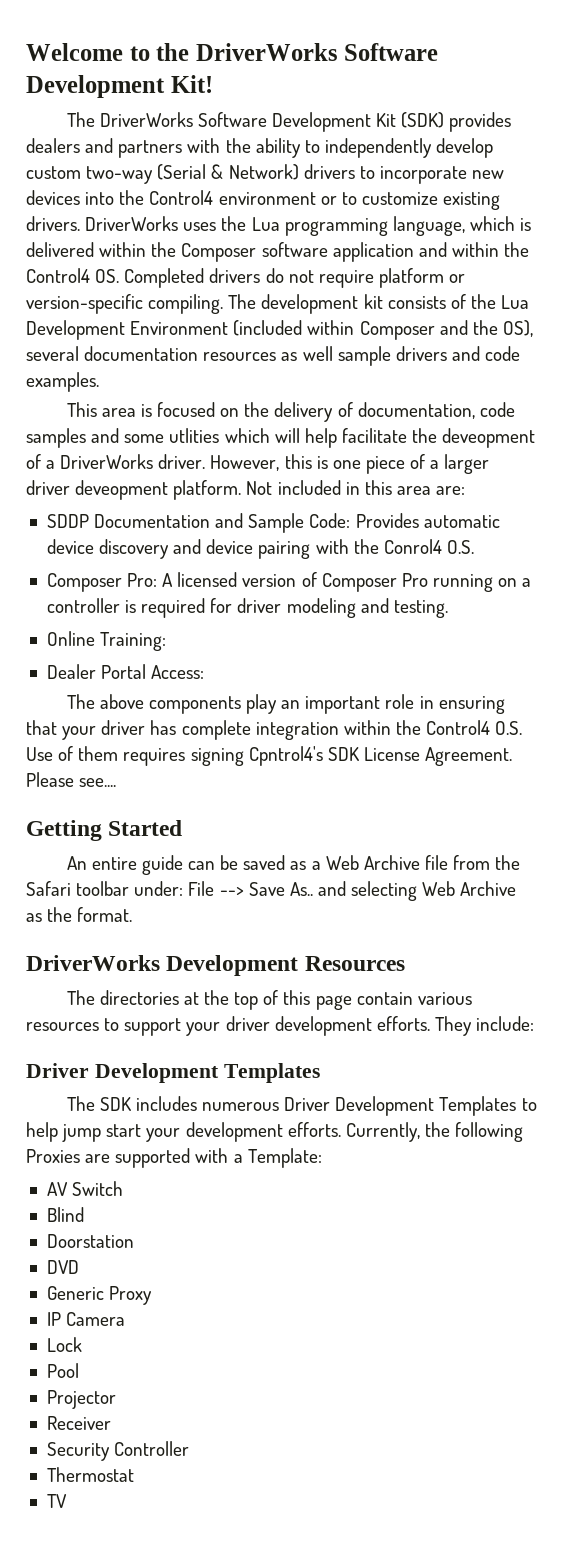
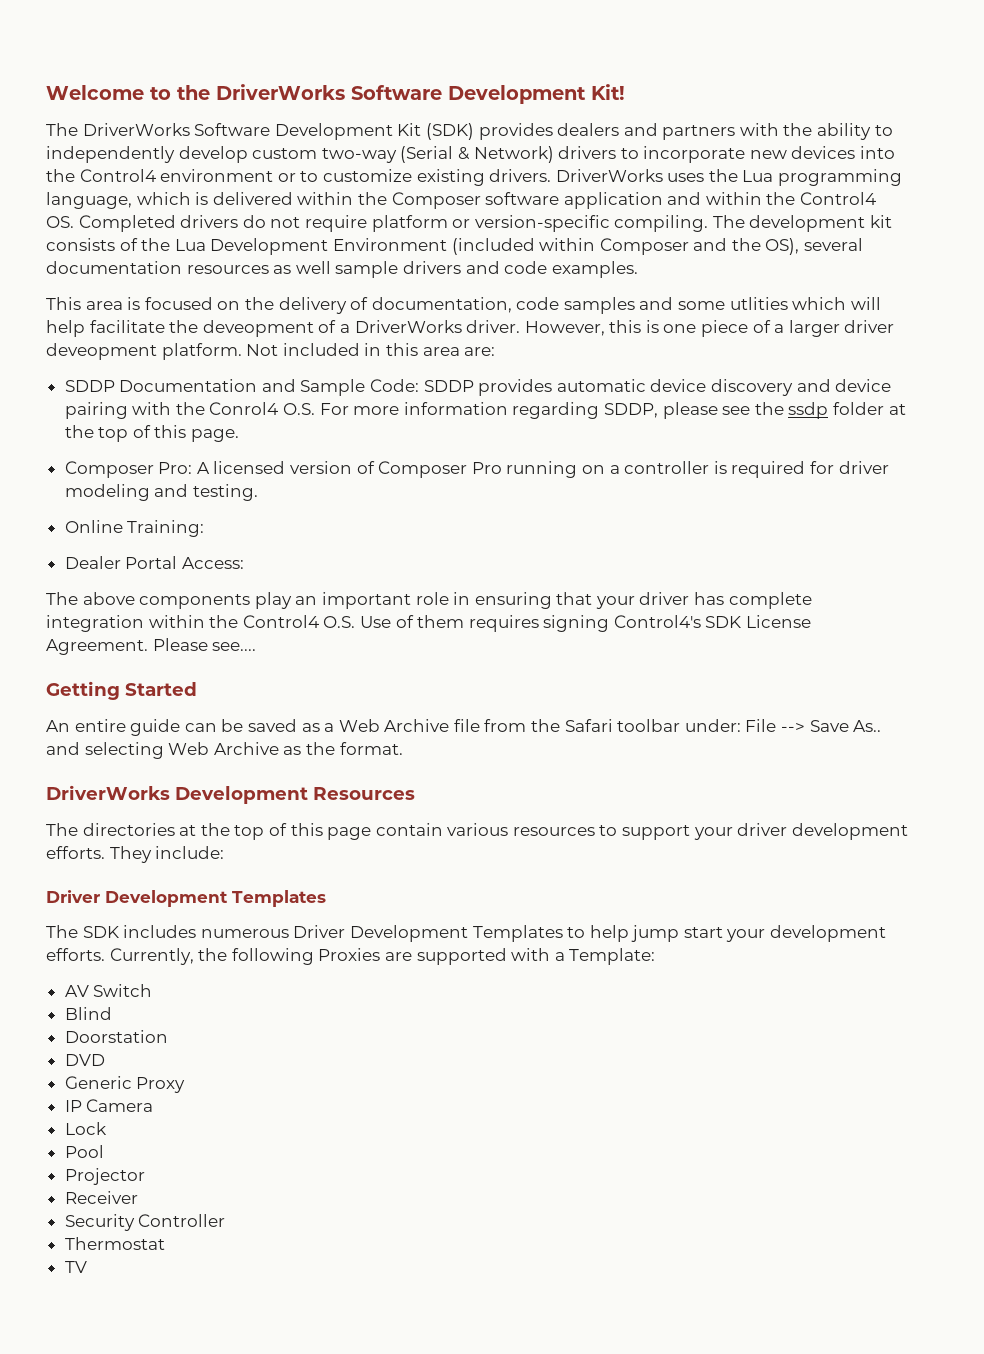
- SDDP Documentation and Sample Code: Provides automatic device discovery and device pairing with the Conrol4 O.S.
+ SDDP Documentation and Sample Code: SDDP provides automatic device discovery and device pairing with the Conrol4 O.S. For more information regarding SDDP, please see the ssdp folder at the top of this page.
- The above components play an important role in ensuring that your driver has complete integration within the Control4 O.S. Use of them requires signing Cpntrol4's SDK License Agreement.
+ The above components play an important role in ensuring that your driver has complete integration within the Control4 O.S. Use of them requires signing Control4's SDK License Agreement.

